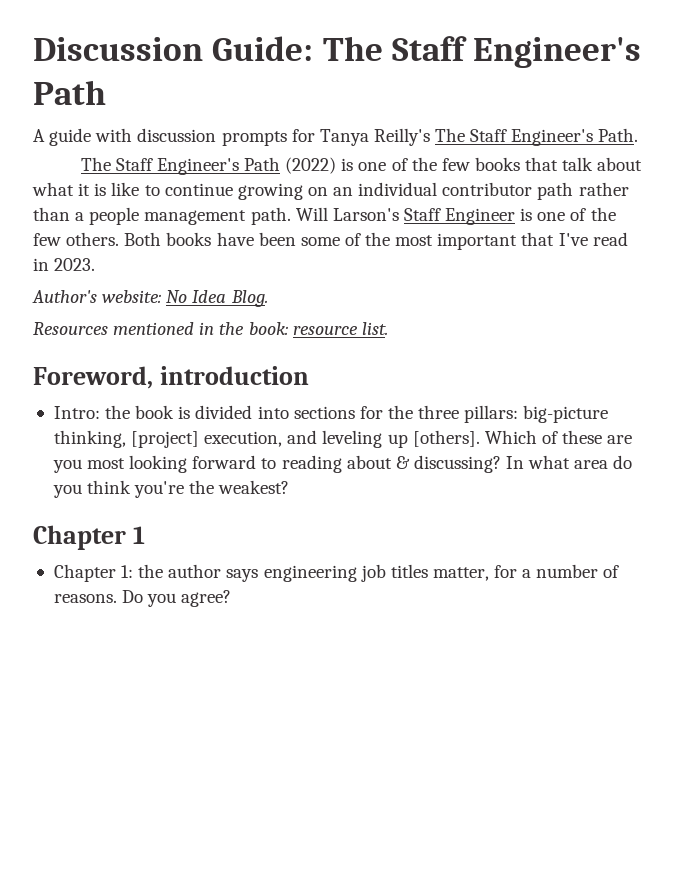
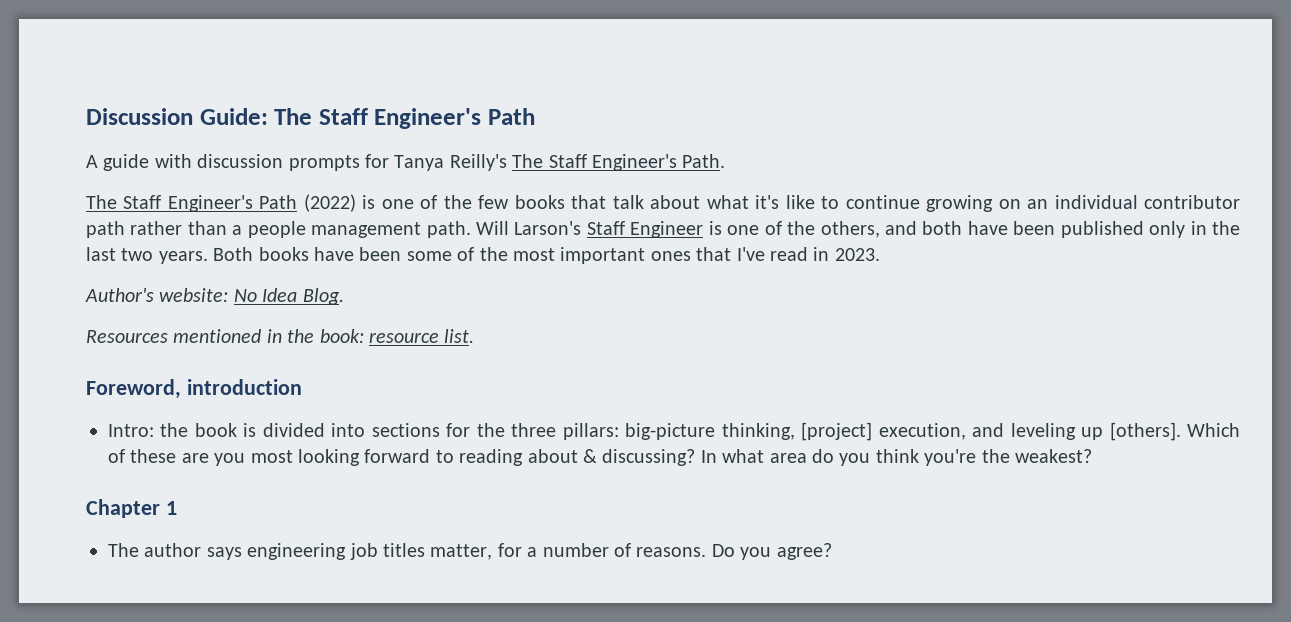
- The Staff Engineer's Path (2022) is one of the few books that talk about what it is like to continue growing on an individual contributor path rather than a people management path.
+ The Staff Engineer's Path (2022) is one of the few books that talk about what it's like to continue growing on an individual contributor path rather than a people management path.
- Will Larson's Staff Engineer is one of the few others.
+ Will Larson's Staff Engineer is one of the others, and both have been published only in the last two years.
- Both books have been some of the most important that I've read in 2023.
+ Both books have been some of the most important ones that I've read in 2023.
- Chapter 1: the author says engineering job titles matter, for a number of reasons.
+ The author says engineering job titles matter, for a number of reasons.

